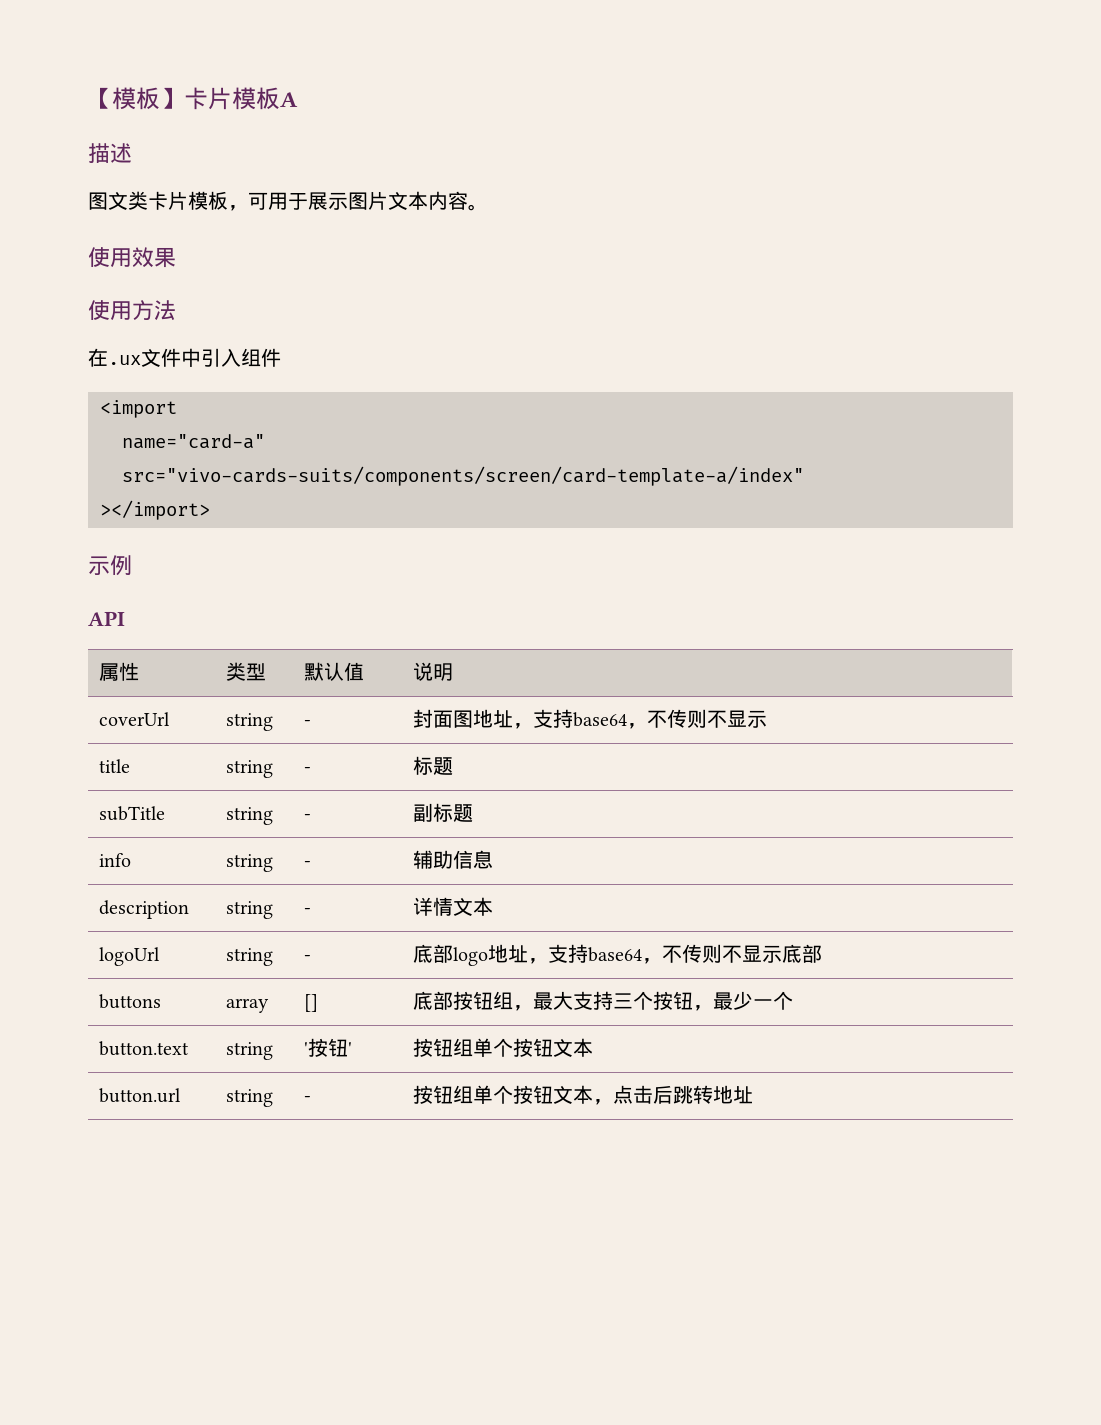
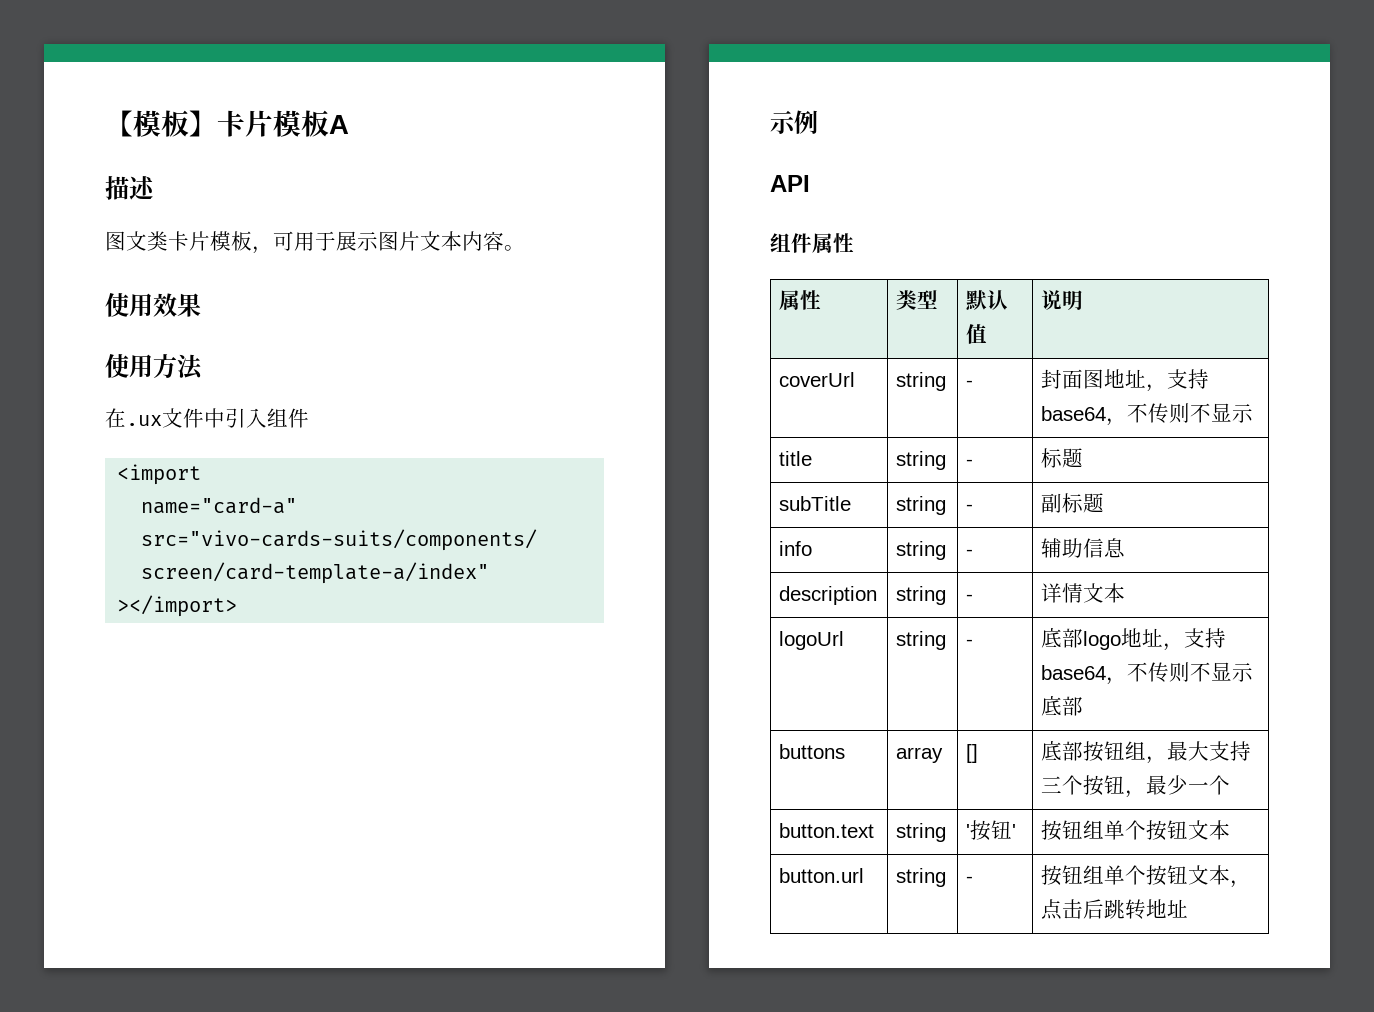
+ 组件属性

